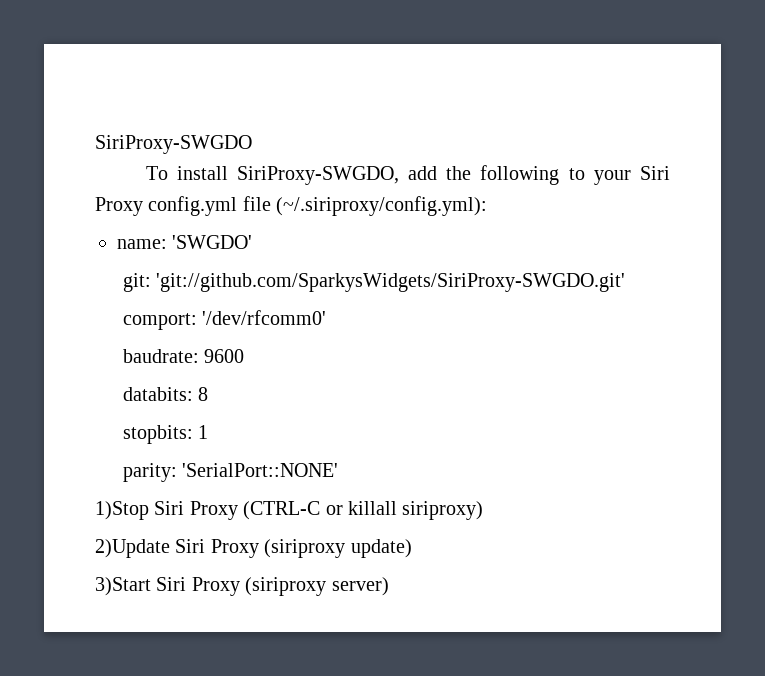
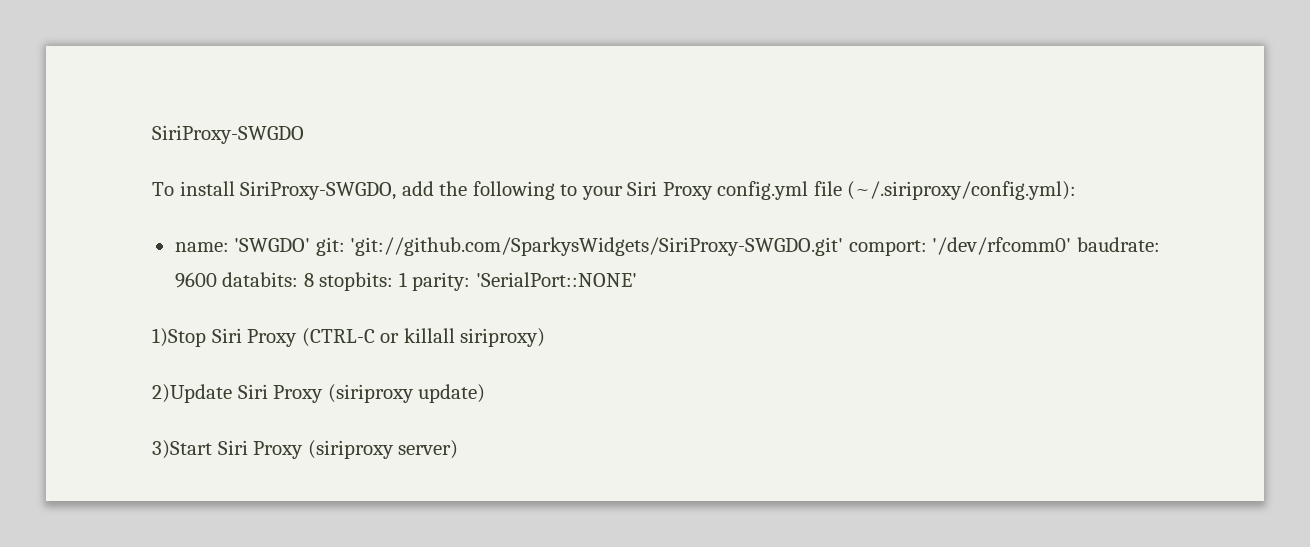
- name: 'SWGDO'
- git: 'git://github.com/SparkysWidgets/SiriProxy-SWGDO.git'
- comport: '/dev/rfcomm0'
- baudrate: 9600
- databits: 8
- stopbits: 1
- parity: 'SerialPort::NONE'
+ name: 'SWGDO' git: 'git://github.com/SparkysWidgets/SiriProxy-SWGDO.git' comport: '/dev/rfcomm0' baudrate: 9600 databits: 8 stopbits: 1 parity: 'SerialPort::NONE'

